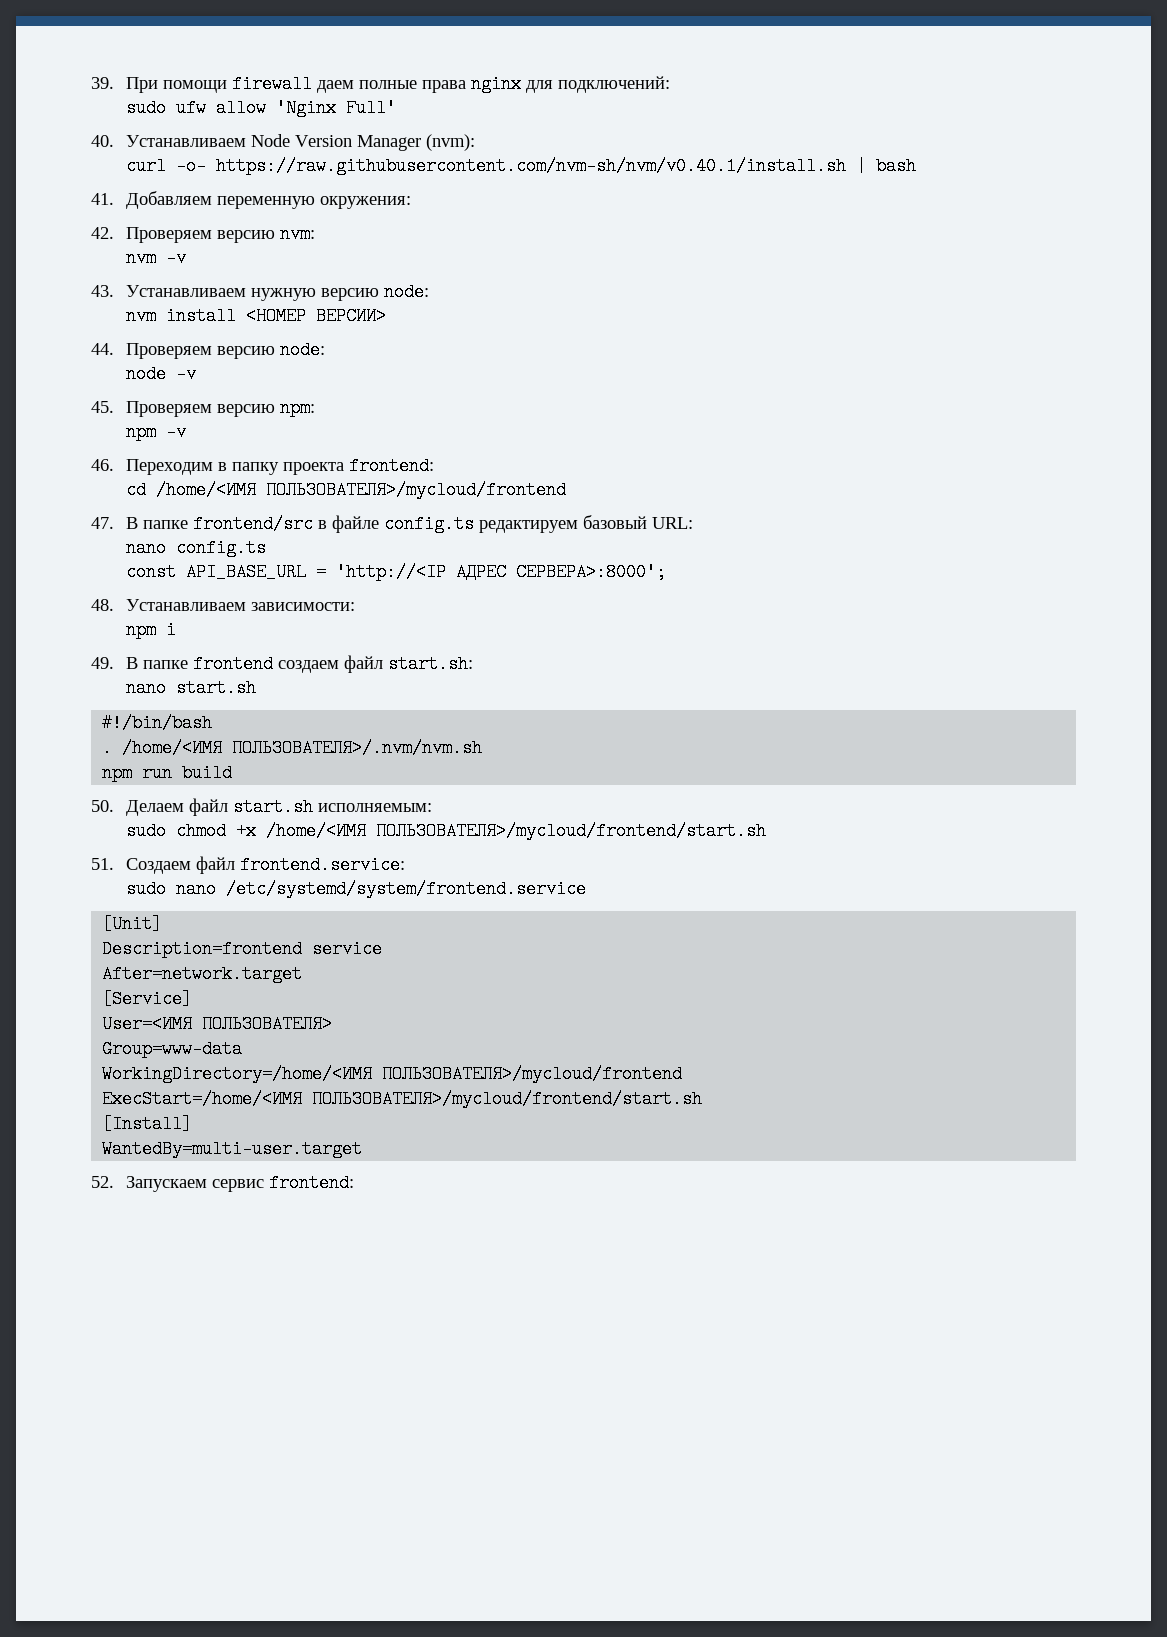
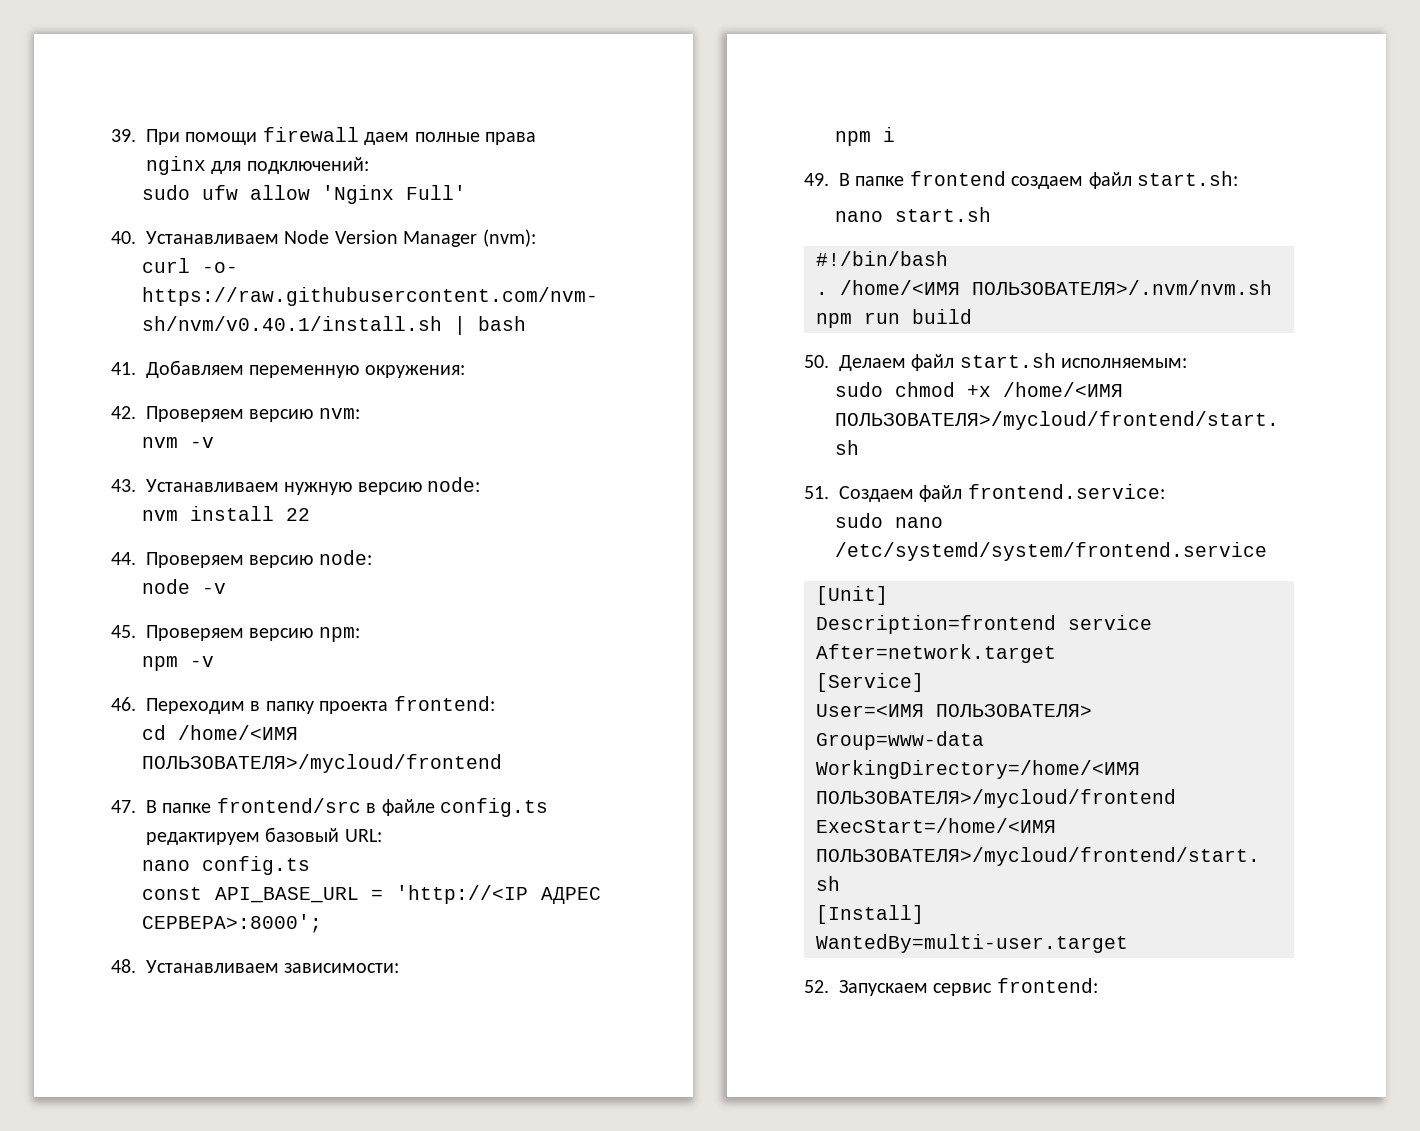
- nvm install <НОМЕР ВЕРСИИ>
+ nvm install 22

